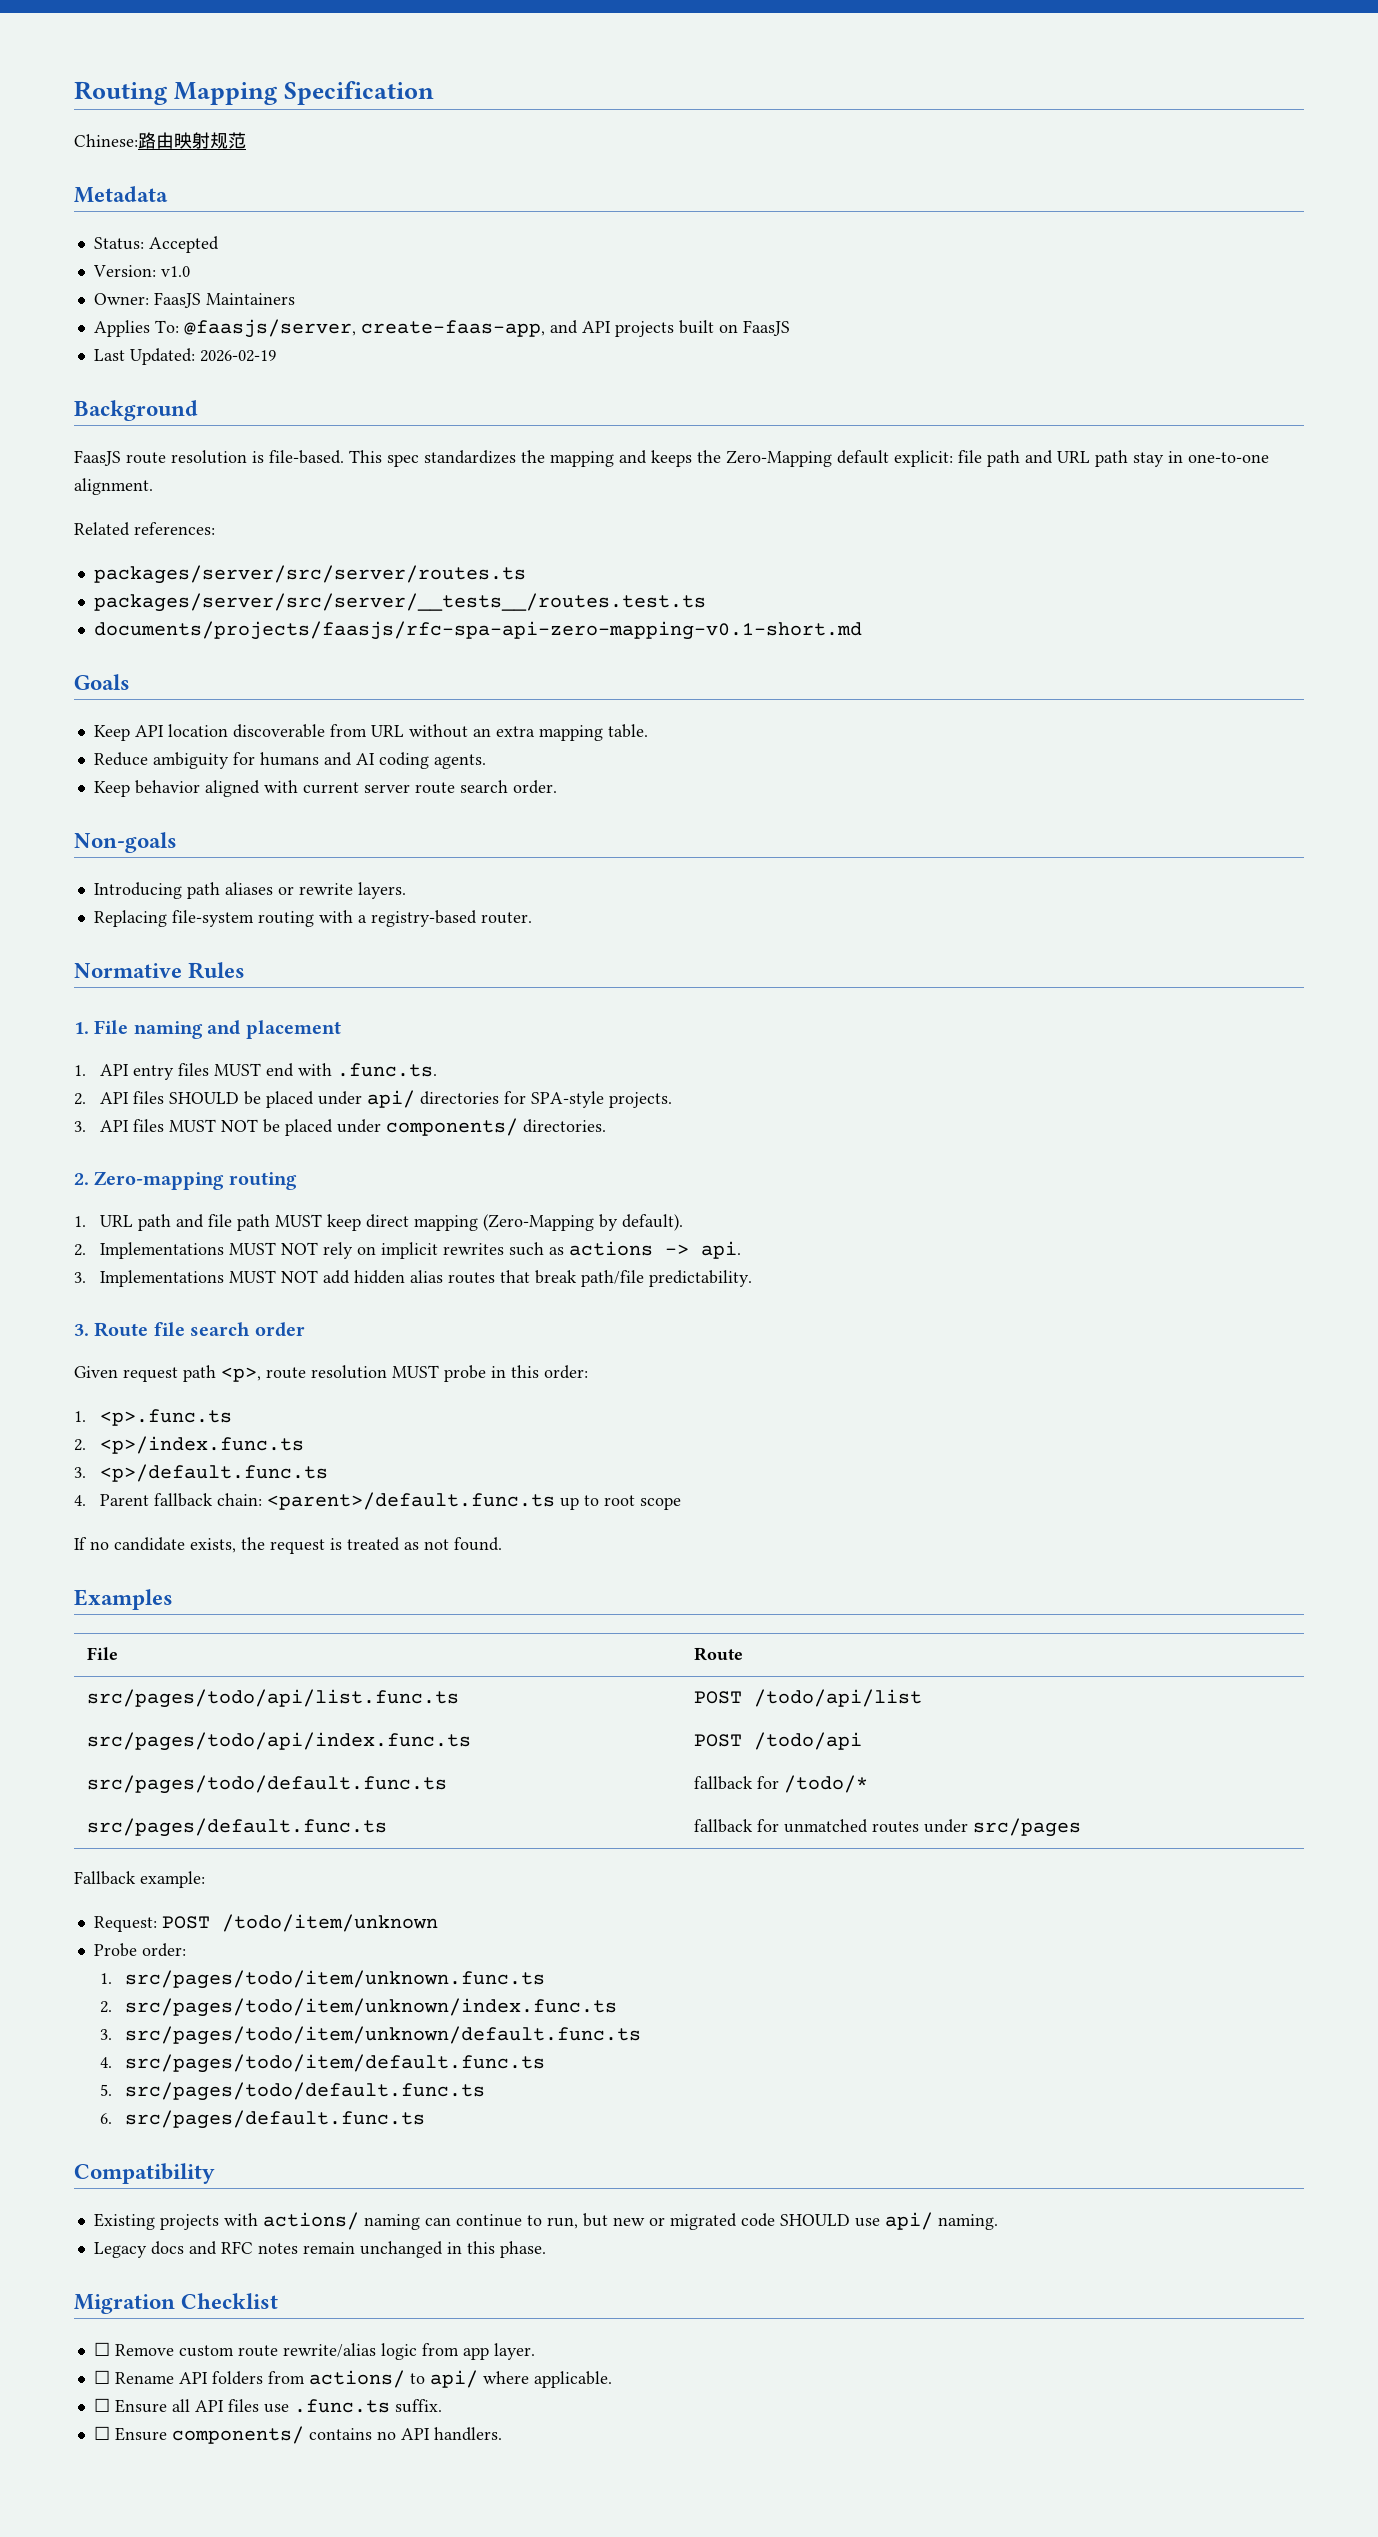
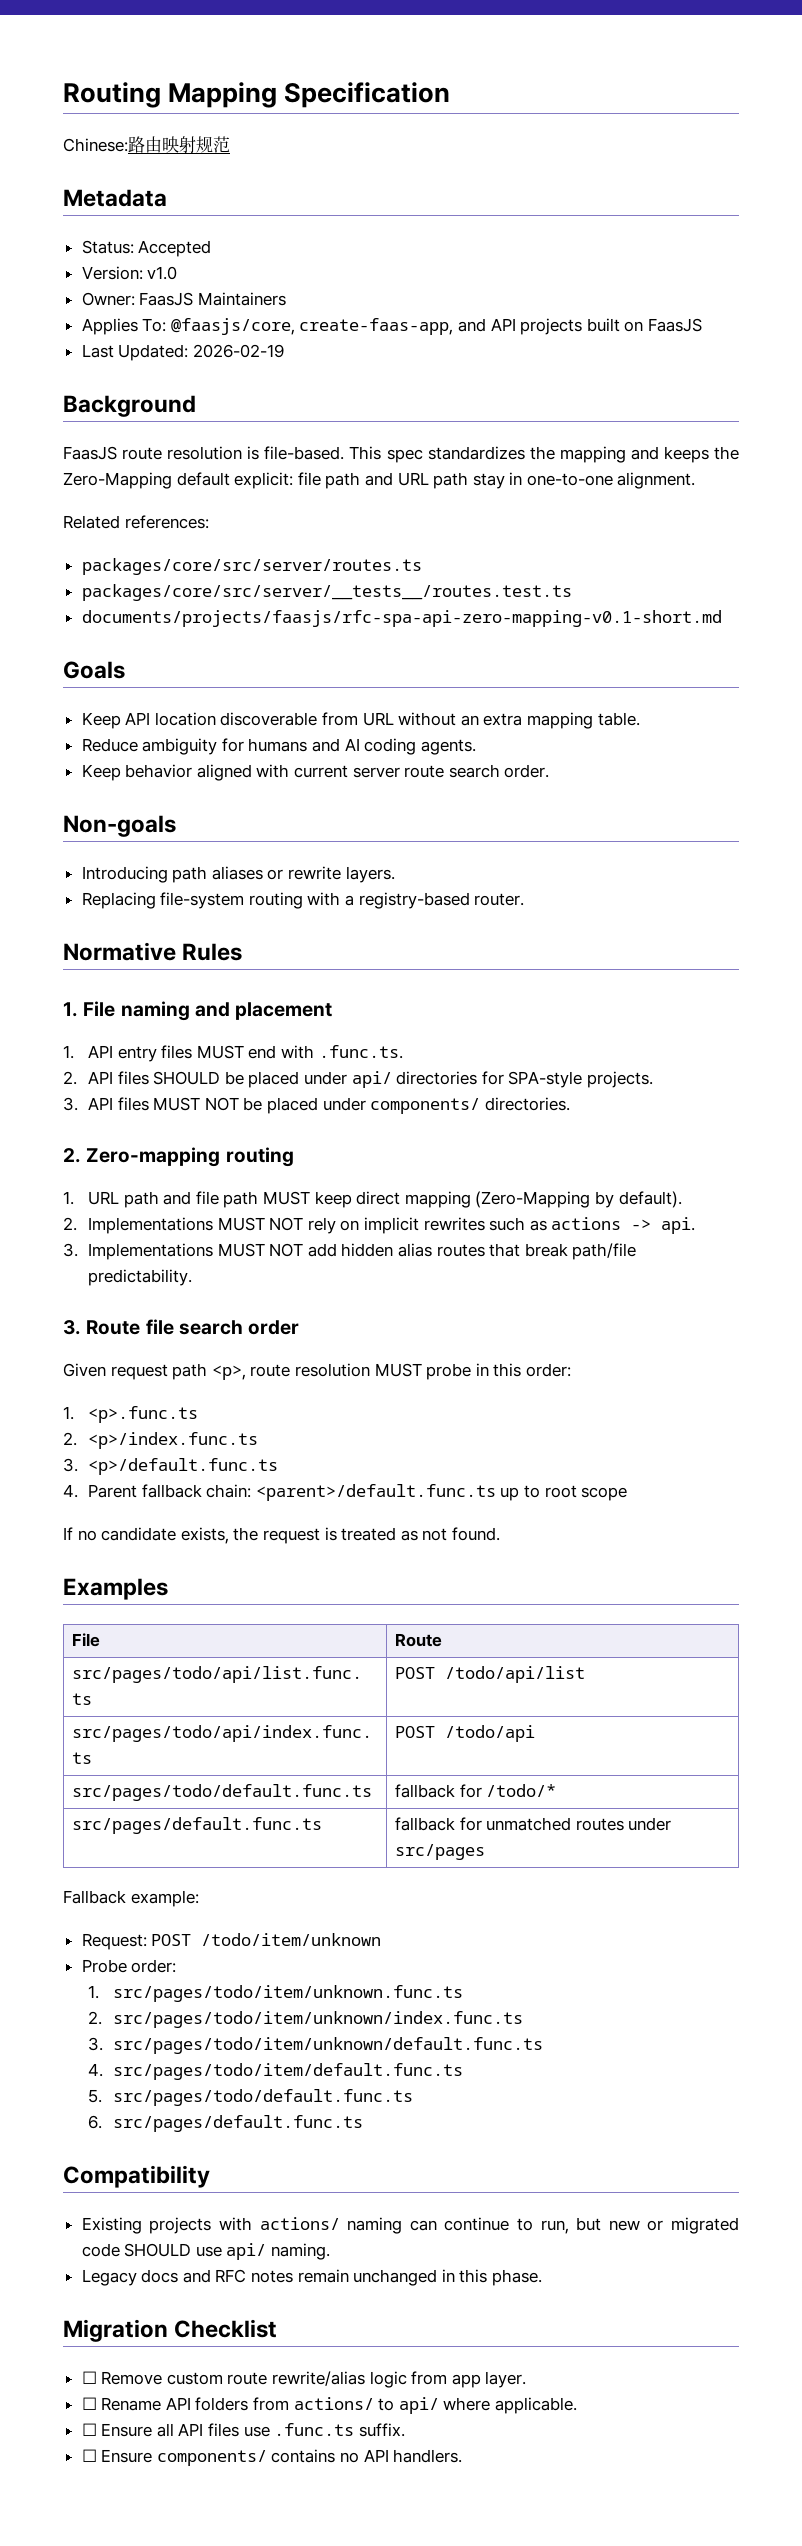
- Applies To: @faasjs/server, create-faas-app, and API projects built on FaasJS
+ Applies To: @faasjs/core, create-faas-app, and API projects built on FaasJS
- packages/server/src/server/routes.ts
- packages/server/src/server/__tests__/routes.test.ts
+ packages/core/src/server/routes.ts
+ packages/core/src/server/__tests__/routes.test.ts

